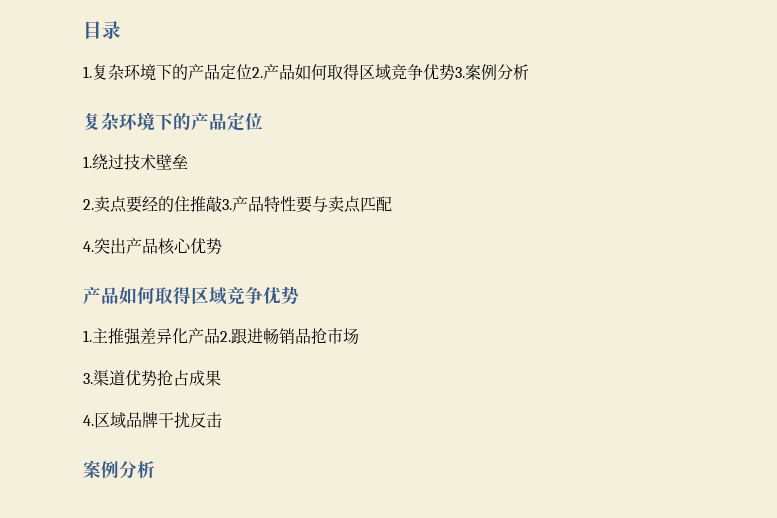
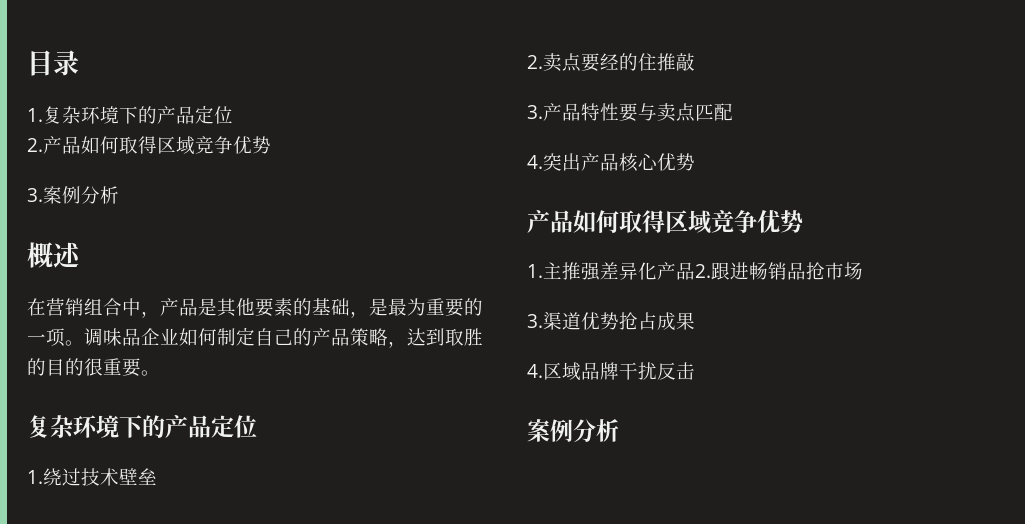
- 1.复杂环境下的产品定位2.产品如何取得区域竞争优势3.案例分析
+ 1.复杂环境下的产品定位
+ 2.产品如何取得区域竞争优势
+ 3.案例分析
+ 概述
+ 在营销组合中，产品是其他要素的基础，是最为重要的一项。调味品企业如何制定自己的产品策略，达到取胜的目的很重要。
- 2.卖点要经的住推敲3.产品特性要与卖点匹配
+ 2.卖点要经的住推敲
+ 3.产品特性要与卖点匹配

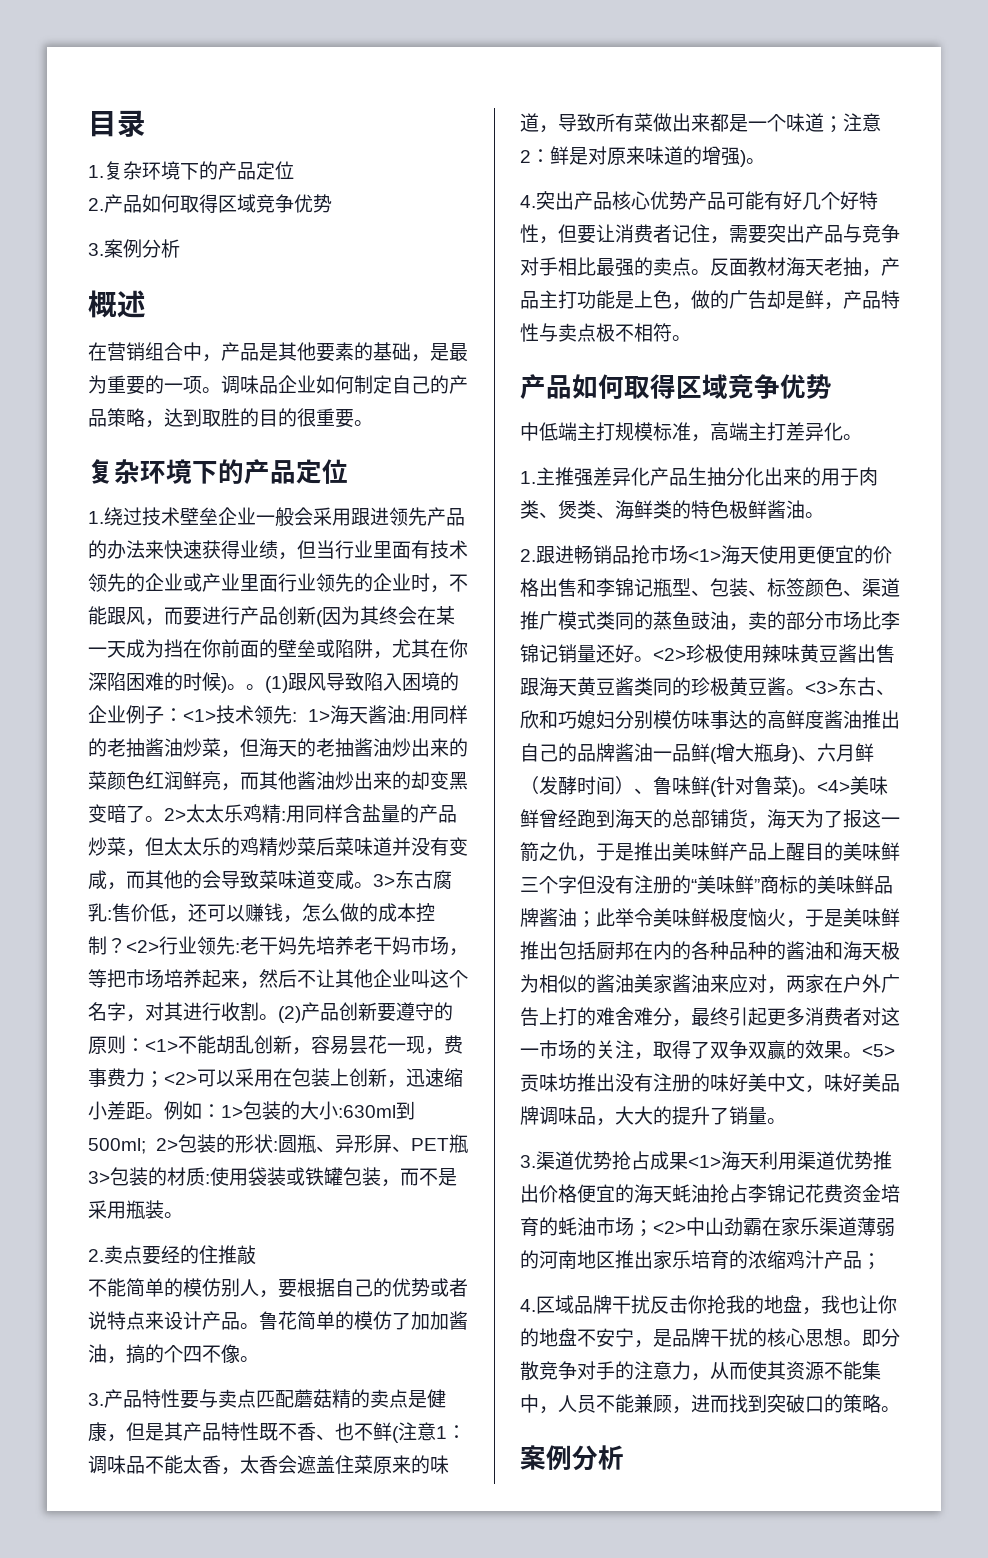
- 1.绕过技术壁垒
+ 1.绕过技术壁垒企业一般会采用跟进领先产品的办法来快速获得业绩，但当行业里面有技术领先的企业或产业里面行业领先的企业时，不能跟风，而要进行产品创新(因为其终会在某一天成为挡在你前面的壁垒或陷阱，尤其在你深陷困难的时候)。。(1)跟风导致陷入困境的企业例子：<1>技术领先: 1>海天酱油:用同样的老抽酱油炒菜，但海天的老抽酱油炒出来的菜颜色红润鲜亮，而其他酱油炒出来的却变黑变暗了。2>太太乐鸡精:用同样含盐量的产品炒菜，但太太乐的鸡精炒菜后菜味道并没有变咸，而其他的会导致菜味道变咸。3>东古腐乳:售价低，还可以赚钱，怎么做的成本控制？<2>行业领先:老干妈先培养老干妈市场，等把市场培养起来，然后不让其他企业叫这个名字，对其进行收割。(2)产品创新要遵守的原则：<1>不能胡乱创新，容易昙花一现，费事费力；<2>可以采用在包装上创新，迅速缩小差距。例如：1>包装的大小:630ml到500ml; 2>包装的形状:圆瓶、异形屏、PET瓶3>包装的材质:使用袋装或铁罐包装，而不是采用瓶装。
+ 不能简单的模仿别人，要根据自己的优势或者说特点来设计产品。鲁花简单的模仿了加加酱油，搞的个四不像。
- 3.产品特性要与卖点匹配
+ 3.产品特性要与卖点匹配蘑菇精的卖点是健康，但是其产品特性既不香、也不鲜(注意1：调味品不能太香，太香会遮盖住菜原来的味道，导致所有菜做出来都是一个味道；注意2：鲜是对原来味道的增强)。
- 4.突出产品核心优势
+ 4.突出产品核心优势产品可能有好几个好特性，但要让消费者记住，需要突出产品与竞争对手相比最强的卖点。反面教材海天老抽，产品主打功能是上色，做的广告却是鲜，产品特性与卖点极不相符。
  产品如何取得区域竞争优势
+ 中低端主打规模标准，高端主打差异化。
- 1.主推强差异化产品2.跟进畅销品抢市场
+ 1.主推强差异化产品生抽分化出来的用于肉类、煲类、海鲜类的特色极鲜酱油。
+ 2.跟进畅销品抢市场<1>海天使用更便宜的价格出售和李锦记瓶型、包装、标签颜色、渠道推广模式类同的蒸鱼豉油，卖的部分市场比李锦记销量还好。<2>珍极使用辣味黄豆酱出售跟海天黄豆酱类同的珍极黄豆酱。<3>东古、欣和巧媳妇分别模仿味事达的高鲜度酱油推出自己的品牌酱油一品鲜(增大瓶身)、六月鲜（发酵时间）、鲁味鲜(针对鲁菜)。<4>美味鲜曾经跑到海天的总部铺货，海天为了报这一箭之仇，于是推出美味鲜产品上醒目的美味鲜三个字但没有注册的“美味鲜”商标的美味鲜品牌酱油；此举令美味鲜极度恼火，于是美味鲜推出包括厨邦在内的各种品种的酱油和海天极为相似的酱油美家酱油来应对，两家在户外广告上打的难舍难分，最终引起更多消费者对这一市场的关注，取得了双争双赢的效果。<5>贡味坊推出没有注册的味好美中文，味好美品牌调味品，大大的提升了销量。
- 3.渠道优势抢占成果
+ 3.渠道优势抢占成果<1>海天利用渠道优势推出价格便宜的海天蚝油抢占李锦记花费资金培育的蚝油市场；<2>中山劲霸在家乐渠道薄弱的河南地区推出家乐培育的浓缩鸡汁产品；
- 4.区域品牌干扰反击
+ 4.区域品牌干扰反击你抢我的地盘，我也让你的地盘不安宁，是品牌干扰的核心思想。即分散竞争对手的注意力，从而使其资源不能集中，人员不能兼顾，进而找到突破口的策略。

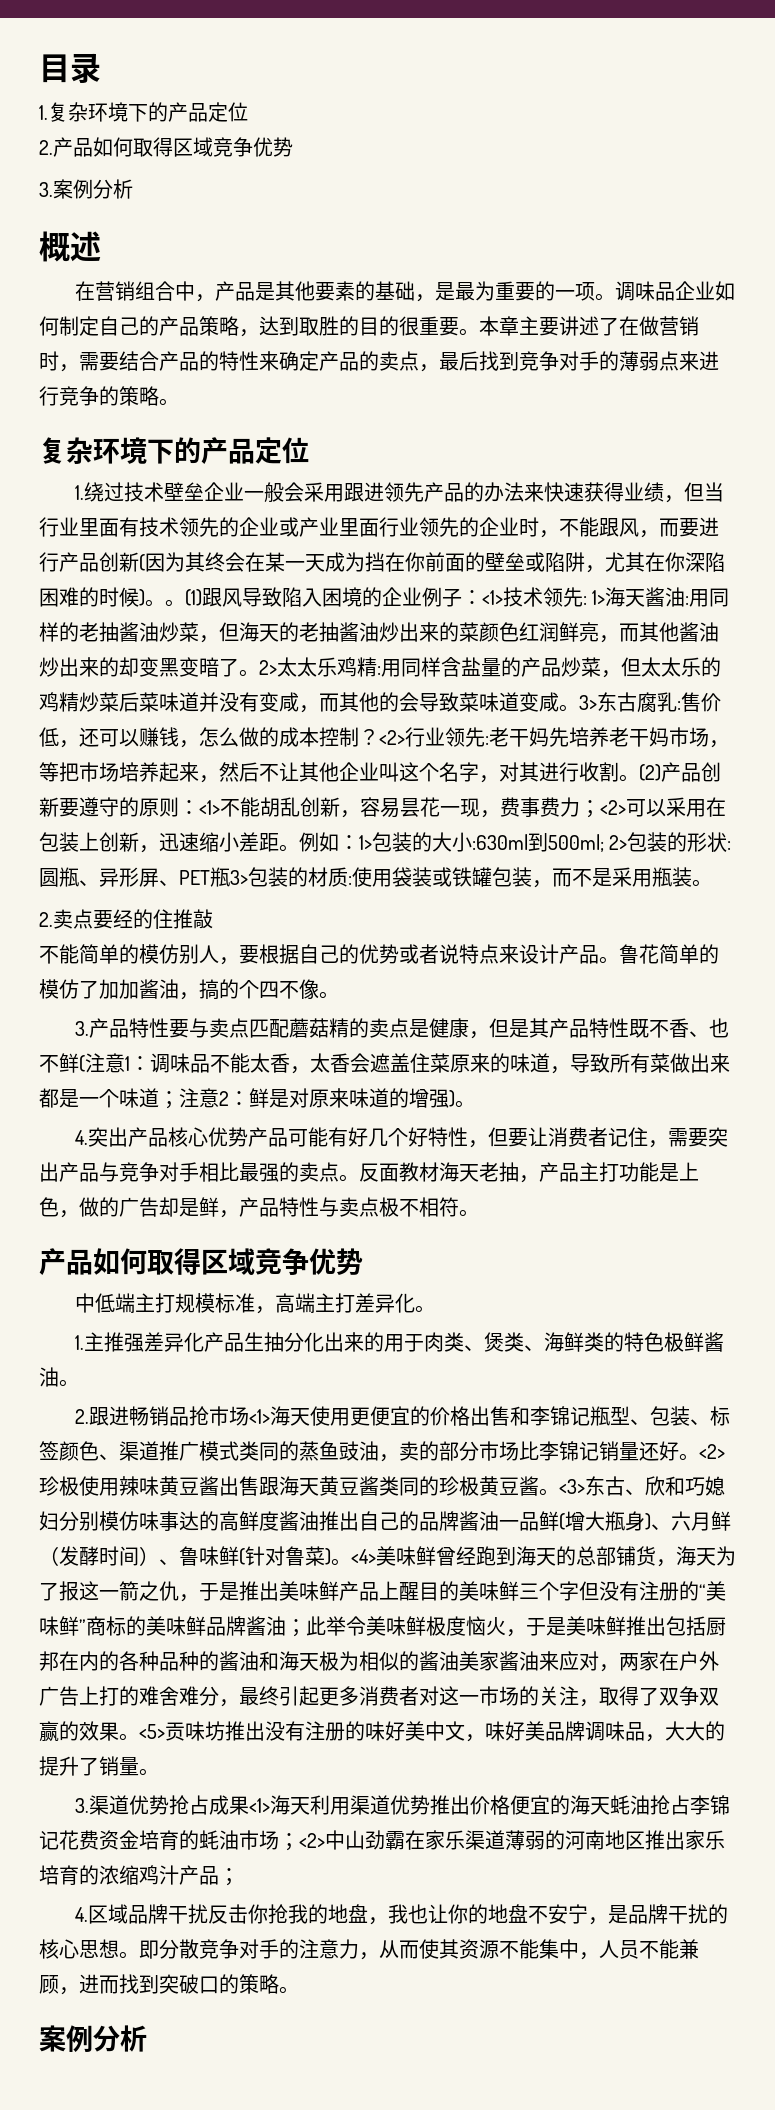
+ 本章主要讲述了在做营销时，需要结合产品的特性来确定产品的卖点，最后找到竞争对手的薄弱点来进行竞争的策略。

